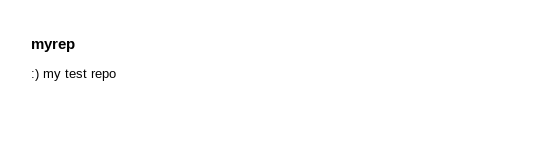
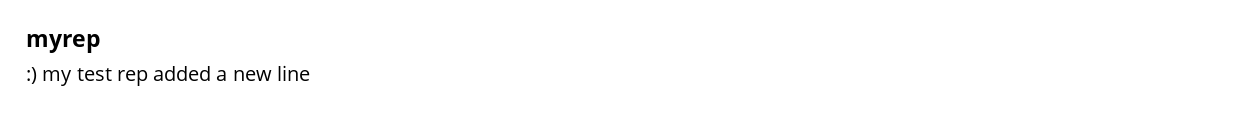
- :) my test repo
+ :) my test rep added a new line

